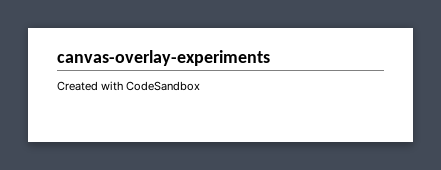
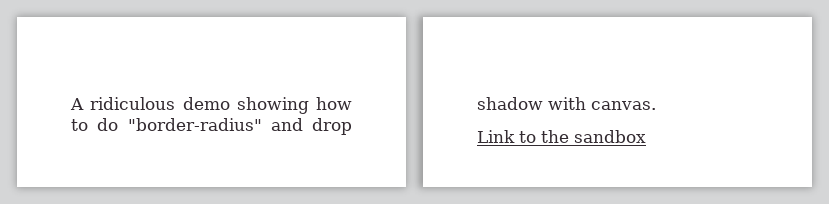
- canvas-overlay-experiments
- Created with CodeSandbox
+ A ridiculous demo showing how to do "border-radius" and drop shadow with canvas.
+ Link to the sandbox

